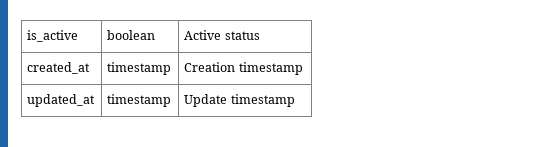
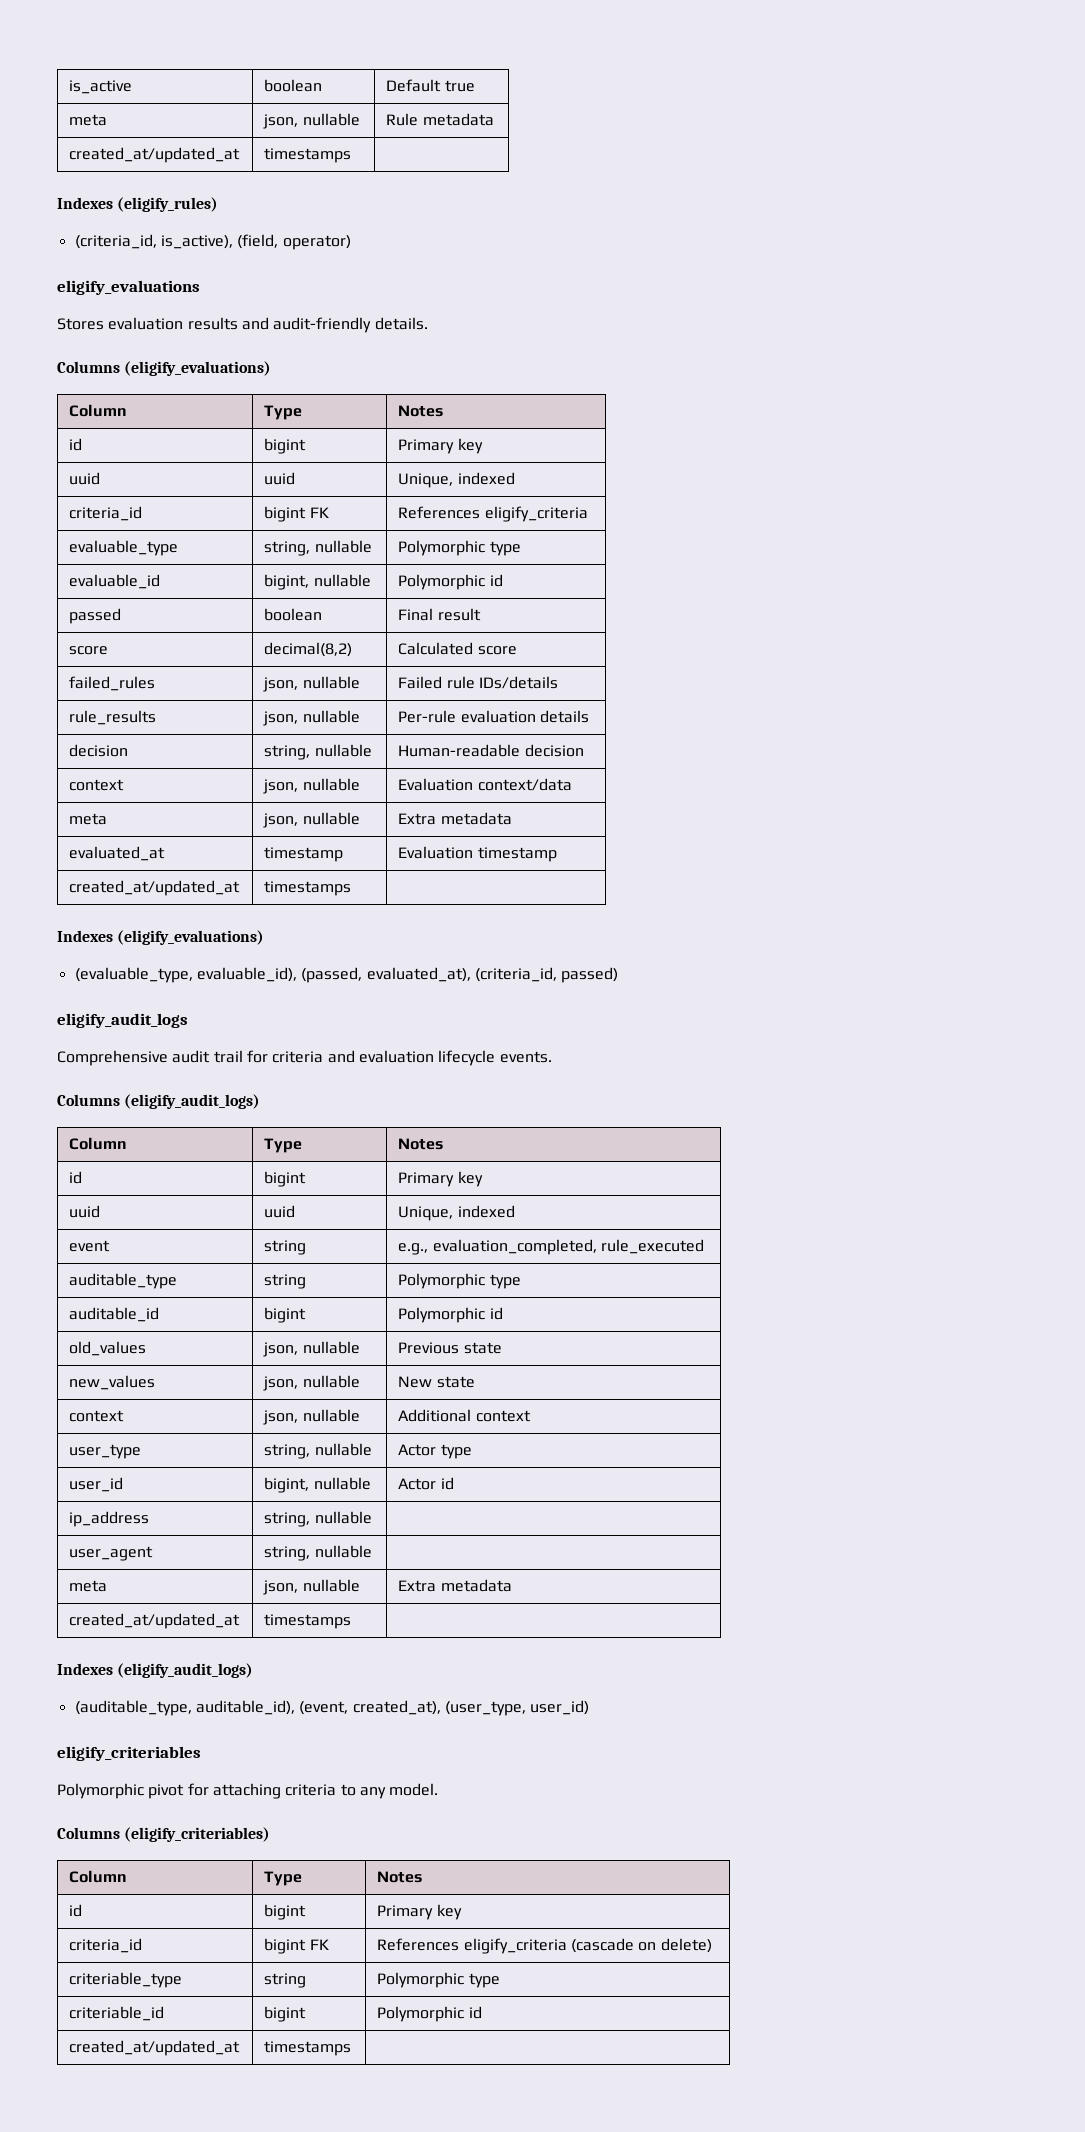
- is_active | boolean | Active status
- created_at | timestamp | Creation timestamp
- updated_at | timestamp | Update timestamp
+ is_active | boolean | Default true
+ meta | json, nullable | Rule metadata
+ created_at/updated_at | timestamps |
+ Indexes (eligify_rules)
+ (criteria_id, is_active), (field, operator)
+ eligify_evaluations
+ Stores evaluation results and audit-friendly details.
+ Columns (eligify_evaluations)
+ Column | Type | Notes
+ id | bigint | Primary key
+ uuid | uuid | Unique, indexed
+ criteria_id | bigint FK | References eligify_criteria
+ evaluable_type | string, nullable | Polymorphic type
+ evaluable_id | bigint, nullable | Polymorphic id
+ passed | boolean | Final result
+ score | decimal(8,2) | Calculated score
+ failed_rules | json, nullable | Failed rule IDs/details
+ rule_results | json, nullable | Per-rule evaluation details
+ decision | string, nullable | Human-readable decision
+ context | json, nullable | Evaluation context/data
+ meta | json, nullable | Extra metadata
+ evaluated_at | timestamp | Evaluation timestamp
+ created_at/updated_at | timestamps |
+ Indexes (eligify_evaluations)
+ (evaluable_type, evaluable_id), (passed, evaluated_at), (criteria_id, passed)
+ eligify_audit_logs
+ Comprehensive audit trail for criteria and evaluation lifecycle events.
+ Columns (eligify_audit_logs)
+ Column | Type | Notes
+ id | bigint | Primary key
+ uuid | uuid | Unique, indexed
+ event | string | e.g., evaluation_completed, rule_executed
+ auditable_type | string | Polymorphic type
+ auditable_id | bigint | Polymorphic id
+ old_values | json, nullable | Previous state
+ new_values | json, nullable | New state
+ context | json, nullable | Additional context
+ user_type | string, nullable | Actor type
+ user_id | bigint, nullable | Actor id
+ ip_address | string, nullable |
+ user_agent | string, nullable |
+ meta | json, nullable | Extra metadata
+ created_at/updated_at | timestamps |
+ Indexes (eligify_audit_logs)
+ (auditable_type, auditable_id), (event, created_at), (user_type, user_id)
+ eligify_criteriables
+ Polymorphic pivot for attaching criteria to any model.
+ Columns (eligify_criteriables)
+ Column | Type | Notes
+ id | bigint | Primary key
+ criteria_id | bigint FK | References eligify_criteria (cascade on delete)
+ criteriable_type | string | Polymorphic type
+ criteriable_id | bigint | Polymorphic id
+ created_at/updated_at | timestamps |

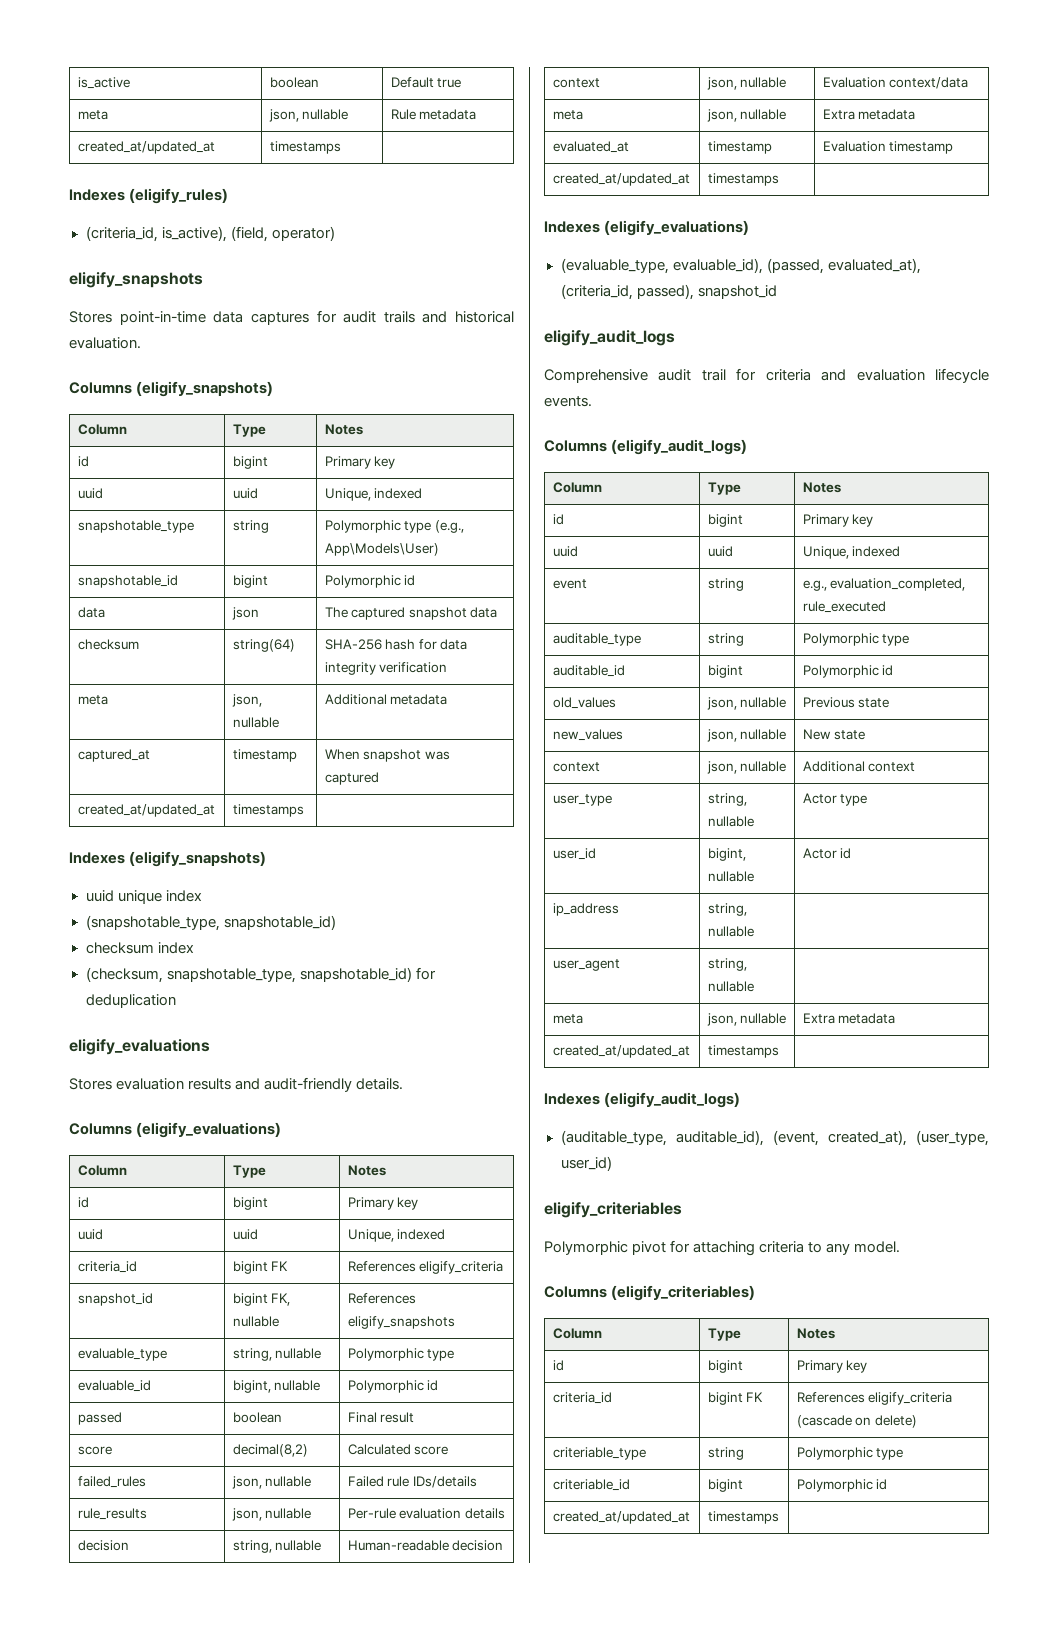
  (criteria_id, is_active), (field, operator)
+ eligify_snapshots
+ Stores point-in-time data captures for audit trails and historical evaluation.
+ Columns (eligify_snapshots)
+ Column | Type | Notes
+ id | bigint | Primary key
+ uuid | uuid | Unique, indexed
+ snapshotable_type | string | Polymorphic type (e.g., App\Models\User)
+ snapshotable_id | bigint | Polymorphic id
+ data | json | The captured snapshot data
+ checksum | string(64) | SHA-256 hash for data integrity verification
+ meta | json, nullable | Additional metadata
+ captured_at | timestamp | When snapshot was captured
+ created_at/updated_at | timestamps |
+ Indexes (eligify_snapshots)
+ uuid unique index
+ (snapshotable_type, snapshotable_id)
+ checksum index
+ (checksum, snapshotable_type, snapshotable_id) for deduplication
+ snapshot_id | bigint FK, nullable | References eligify_snapshots
- (evaluable_type, evaluable_id), (passed, evaluated_at), (criteria_id, passed)
+ (evaluable_type, evaluable_id), (passed, evaluated_at), (criteria_id, passed), snapshot_id

